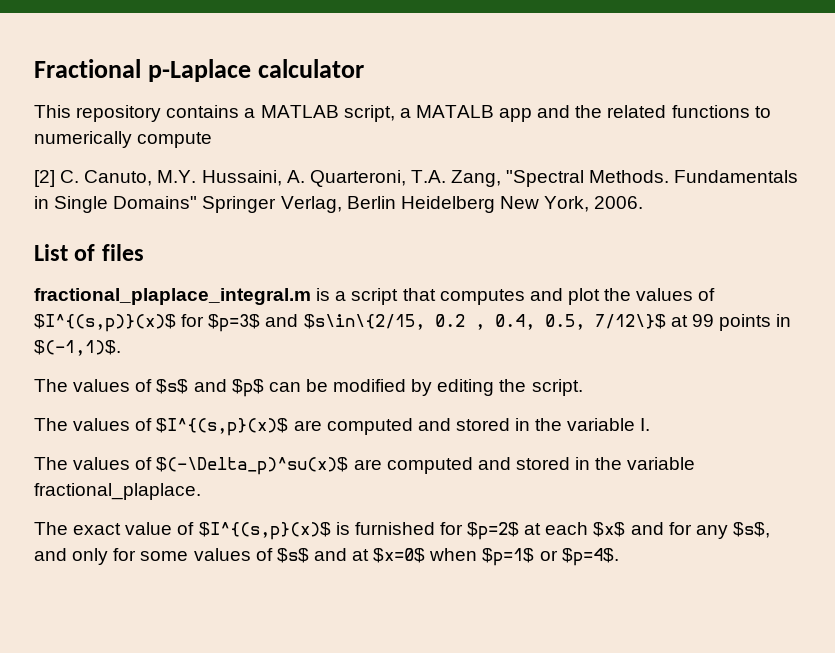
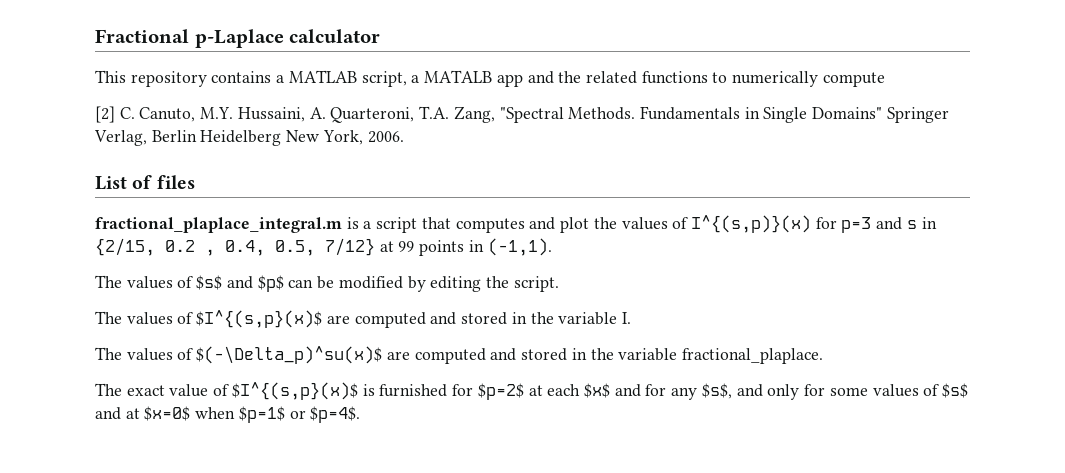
- fractional_plaplace_integral.m is a script that computes and plot the values of $I^{(s,p)}(x)$ for $p=3$ and $s\in\{2/15, 0.2 , 0.4, 0.5, 7/12\}$ at 99 points in $(-1,1)$.
+ fractional_plaplace_integral.m is a script that computes and plot the values of I^{(s,p)}(x) for p=3 and s in {2/15, 0.2 , 0.4, 0.5, 7/12} at 99 points in (-1,1).

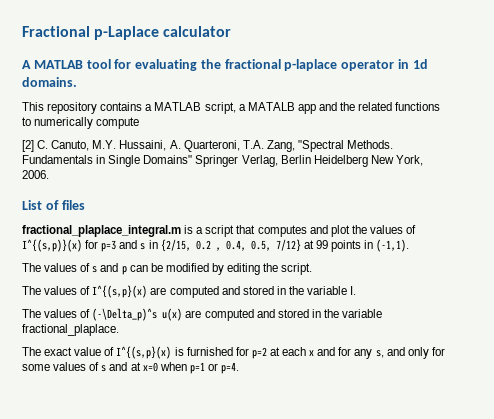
+ A MATLAB tool for evaluating the fractional p-laplace operator in 1d domains.
- The values of $s$ and $p$ can be modified by editing the script.
+ The values of s and p can be modified by editing the script.
- The values of $I^{(s,p}(x)$ are computed and stored in the variable I.
+ The values of I^{(s,p}(x) are computed and stored in the variable I.
- The values of $(-\Delta_p)^su(x)$ are computed and stored in the variable fractional_plaplace.
+ The values of (-\Delta_p)^s u(x) are computed and stored in the variable fractional_plaplace.
- The exact value of $I^{(s,p}(x)$ is furnished for $p=2$ at each $x$ and for any $s$, and only for some values of $s$ and at $x=0$ when $p=1$ or $p=4$.
+ The exact value of I^{(s,p}(x) is furnished for p=2 at each x and for any s, and only for some values of s and at x=0 when p=1 or p=4.

